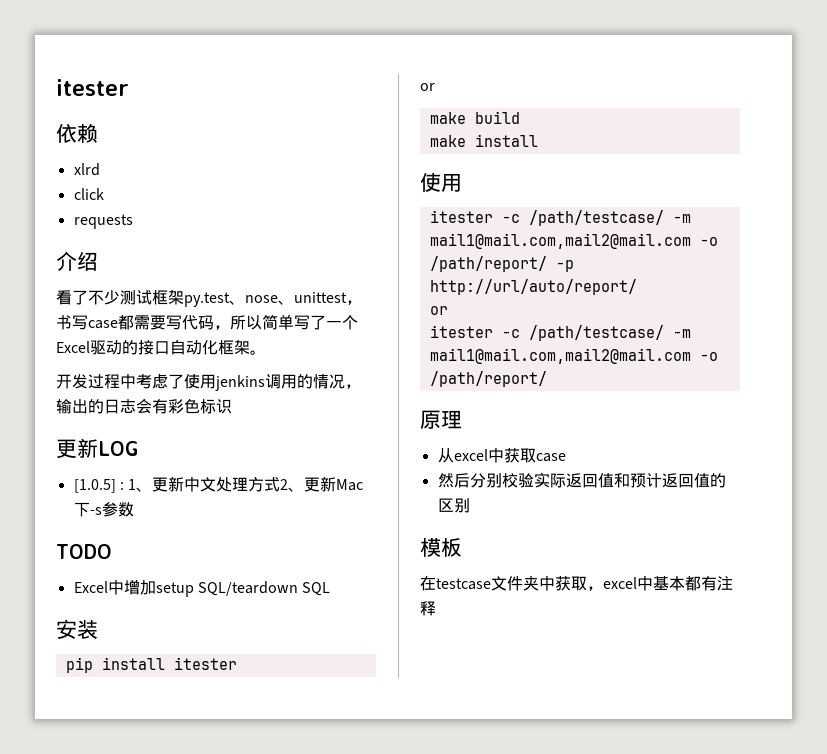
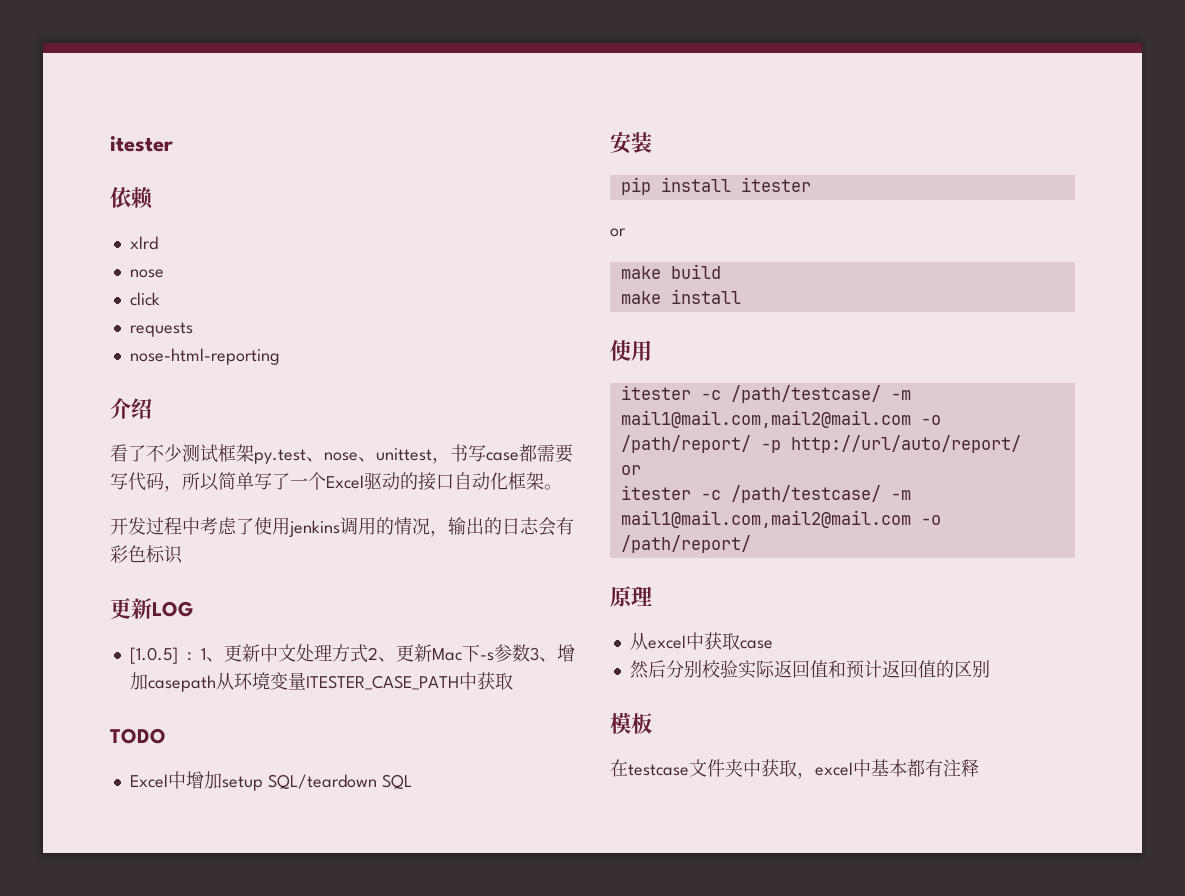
  xlrd
+ nose
+ nose-html-reporting
- [1.0.5] : 1、更新中文处理方式2、更新Mac下-s参数
+ [1.0.5] : 1、更新中文处理方式2、更新Mac下-s参数3、增加casepath从环境变量ITESTER_CASE_PATH中获取

